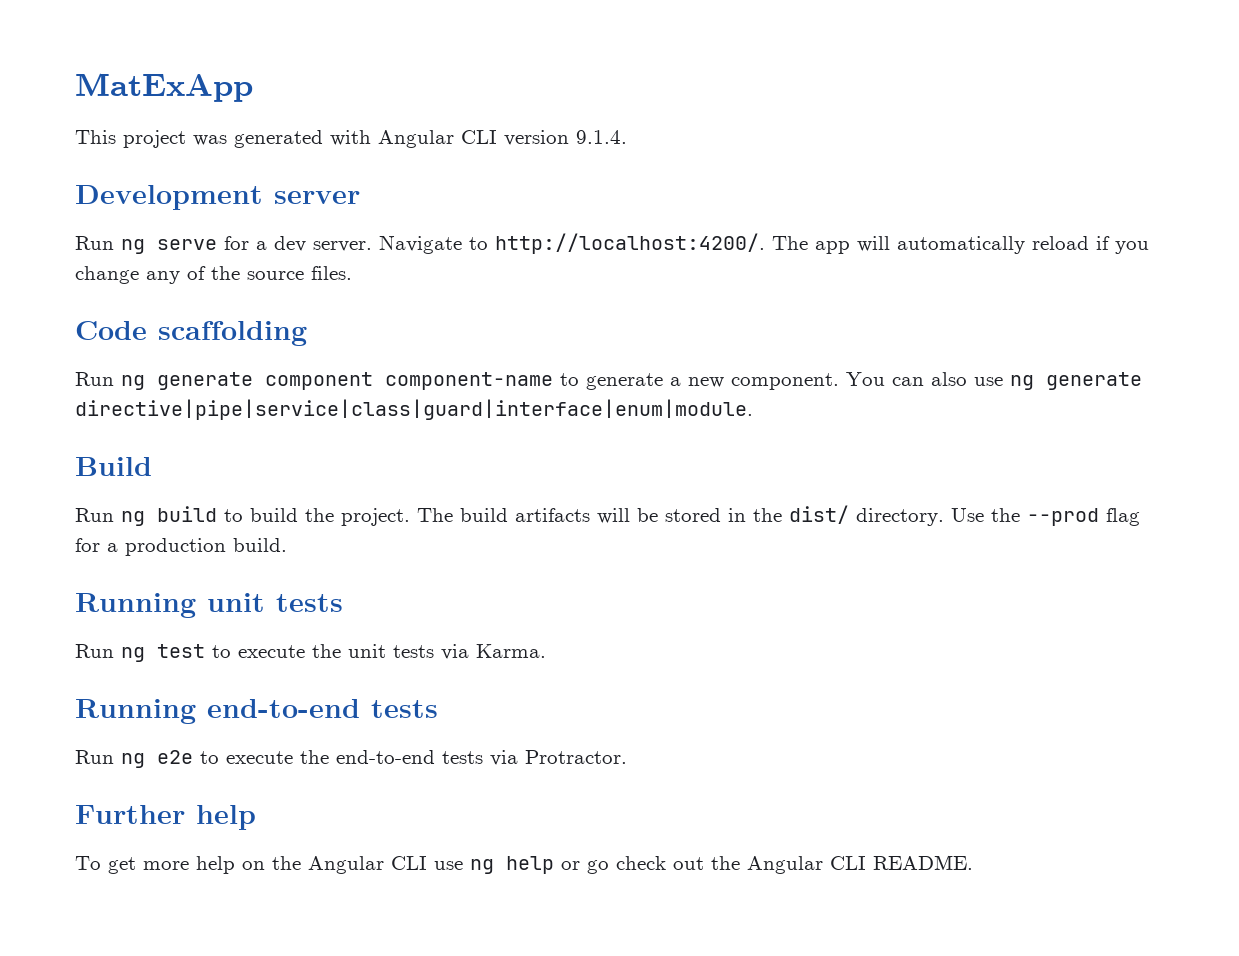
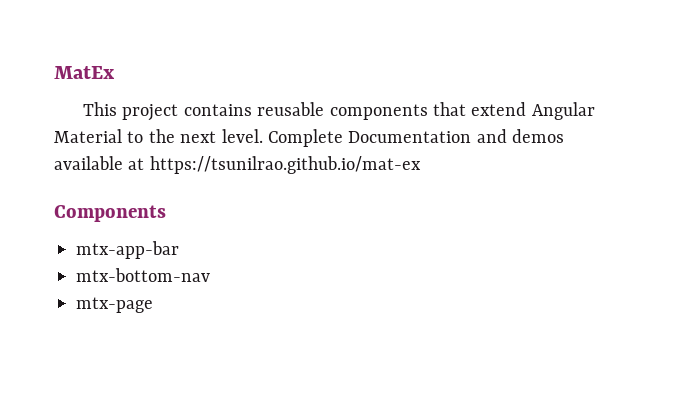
- MatExApp
+ MatEx
- This project was generated with Angular CLI version 9.1.4.
- Development server
- Run ng serve for a dev server. Navigate to http://localhost:4200/. The app will automatically reload if you change any of the source files.
- Code scaffolding
- Run ng generate component component-name to generate a new component. You can also use ng generate directive|pipe|service|class|guard|interface|enum|module.
- Build
- Run ng build to build the project. The build artifacts will be stored in the dist/ directory. Use the --prod flag for a production build.
- Running unit tests
- Run ng test to execute the unit tests via Karma.
- Running end-to-end tests
- Run ng e2e to execute the end-to-end tests via Protractor.
- Further help
- To get more help on the Angular CLI use ng help or go check out the Angular CLI README.
+ This project contains reusable components that extend Angular Material to the next level. Complete Documentation and demos available at https://tsunilrao.github.io/mat-ex
+ Components
+ mtx-app-bar
+ mtx-bottom-nav
+ mtx-page

